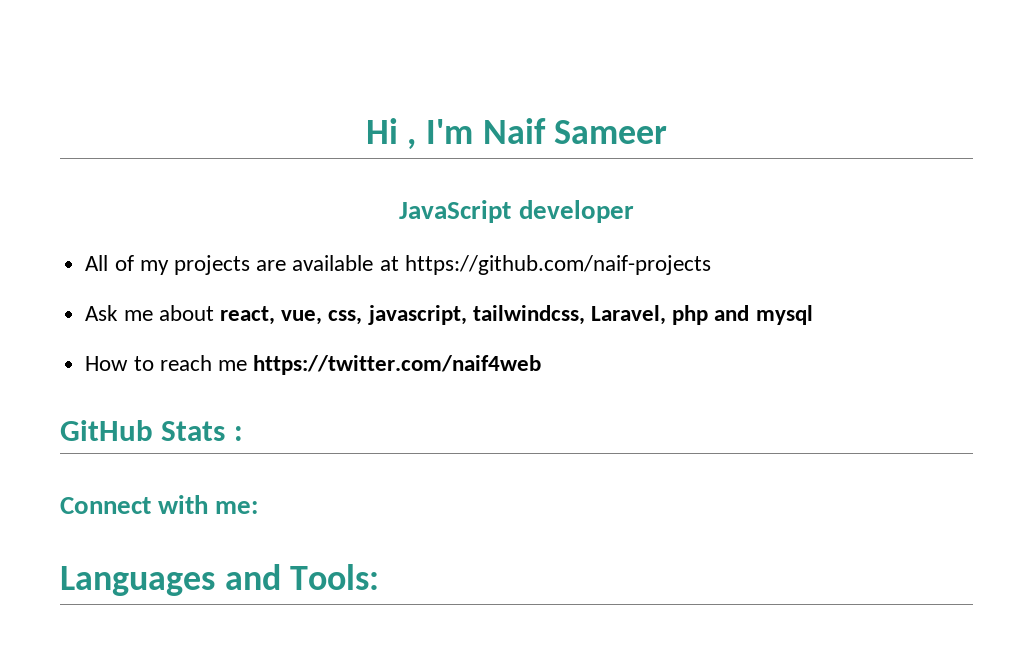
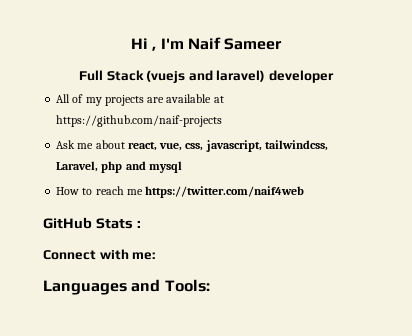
- JavaScript developer
+ Full Stack (vuejs and laravel) developer

